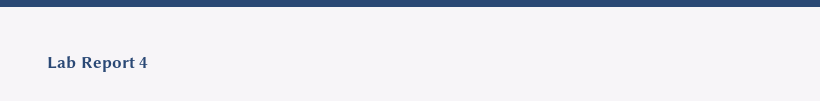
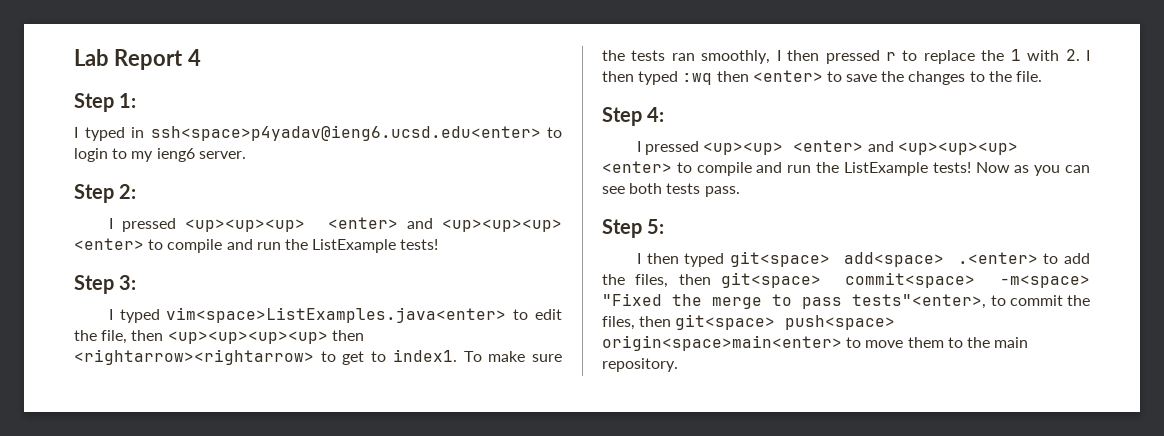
+ Step 1:
+ I typed in ssh<space>p4yadav@ieng6.ucsd.edu<enter> to login to my ieng6 server.
+ Step 2:
+ I pressed <up><up><up> <enter> and <up><up><up> <enter> to compile and run the ListExample tests!
+ Step 3:
+ I typed vim<space>ListExamples.java<enter> to edit the file, then <up><up><up><up> then <rightarrow><rightarrow> to get to index1. To make sure the tests ran smoothly, I then pressed r to replace the 1 with 2. I then typed :wq then <enter> to save the changes to the file.
+ Step 4:
+ I pressed <up><up> <enter> and <up><up><up> <enter> to compile and run the ListExample tests! Now as you can see both tests pass.
+ Step 5:
+ I then typed git<space> add<space> .<enter> to add the files, then git<space> commit<space> -m<space> "Fixed the merge to pass tests"<enter>, to commit the files, then git<space> push<space> origin<space>main<enter> to move them to the main repository.

